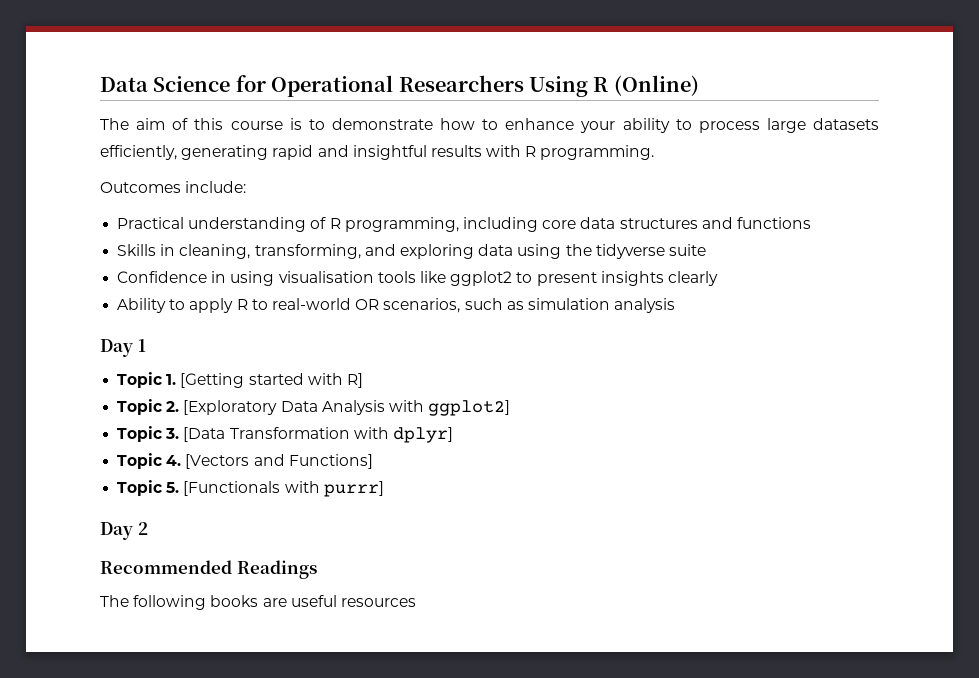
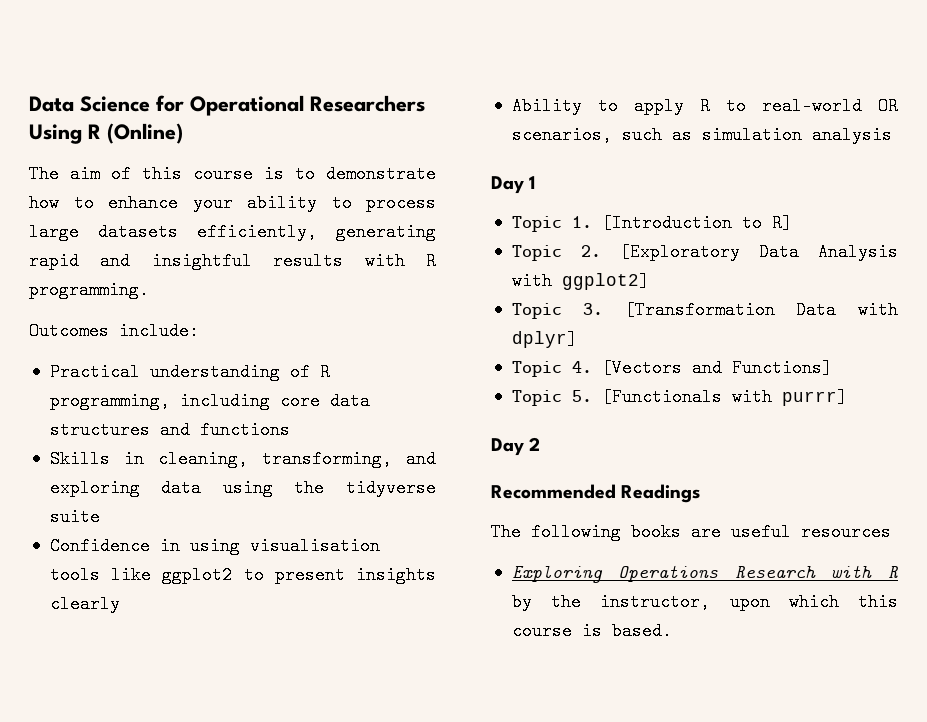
- Topic 1. [Getting started with R]
+ Topic 1. [Introduction to R]
- Topic 3. [Data Transformation with dplyr]
+ Topic 3. [Transformation Data with dplyr]
+ Exploring Operations Research with R by the instructor, upon which this course is based.

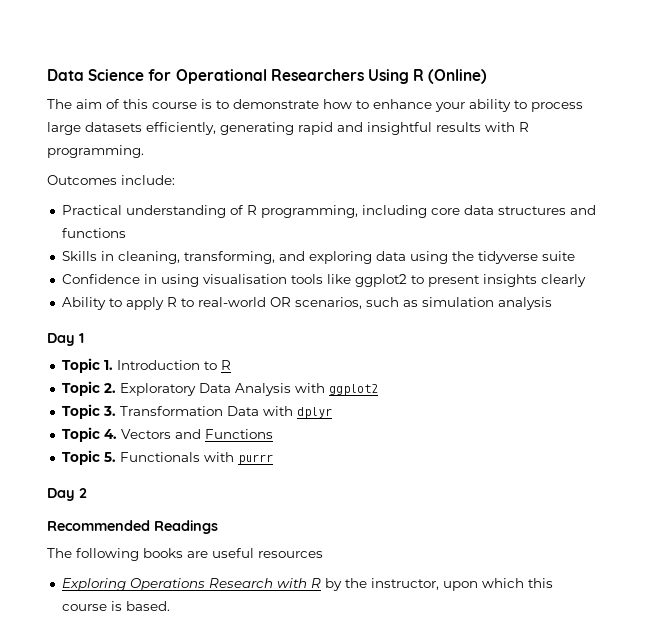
- Topic 1. [Introduction to R]
+ Topic 1. Introduction to R
- Topic 2. [Exploratory Data Analysis with ggplot2]
+ Topic 2. Exploratory Data Analysis with ggplot2
- Topic 3. [Transformation Data with dplyr]
+ Topic 3. Transformation Data with dplyr
- Topic 4. [Vectors and Functions]
+ Topic 4. Vectors and Functions
- Topic 5. [Functionals with purrr]
+ Topic 5. Functionals with purrr

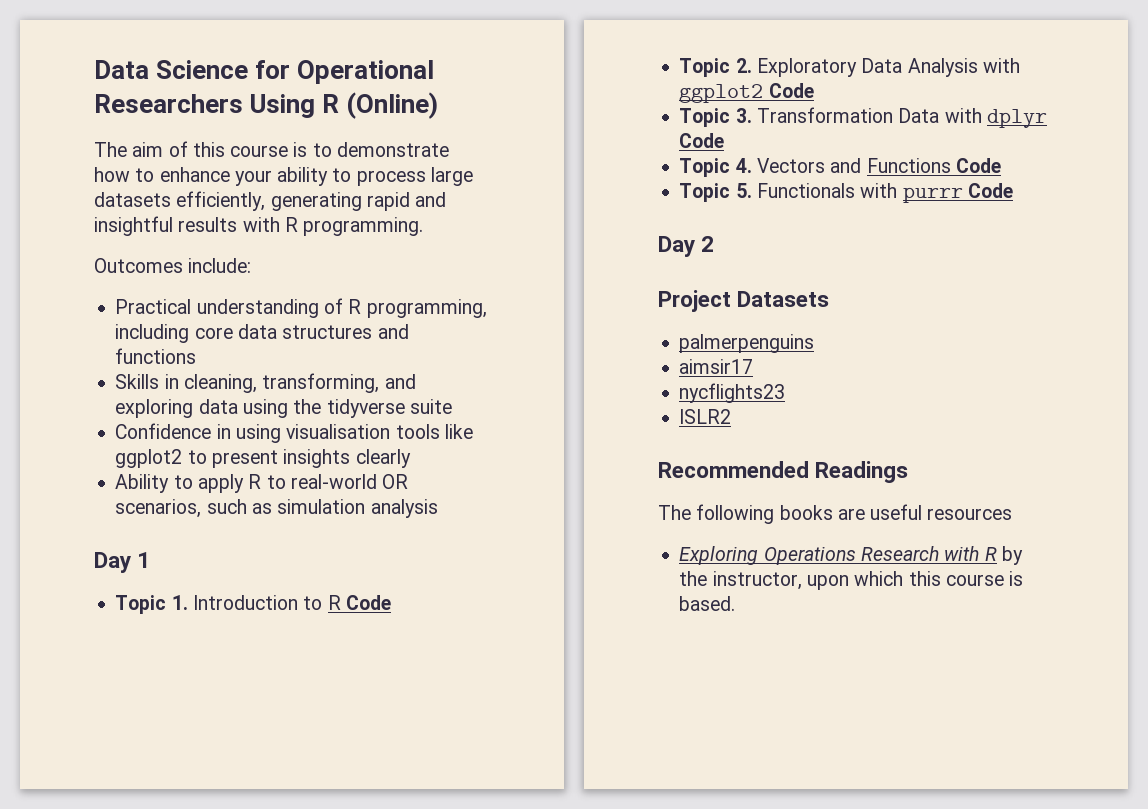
- Topic 1. Introduction to R
+ Topic 1. Introduction to R Code
- Topic 2. Exploratory Data Analysis with ggplot2
+ Topic 2. Exploratory Data Analysis with ggplot2 Code
- Topic 3. Transformation Data with dplyr
+ Topic 3. Transformation Data with dplyr Code
- Topic 4. Vectors and Functions
+ Topic 4. Vectors and Functions Code
- Topic 5. Functionals with purrr
+ Topic 5. Functionals with purrr Code
+ Project Datasets
+ palmerpenguins
+ aimsir17
+ nycflights23
+ ISLR2

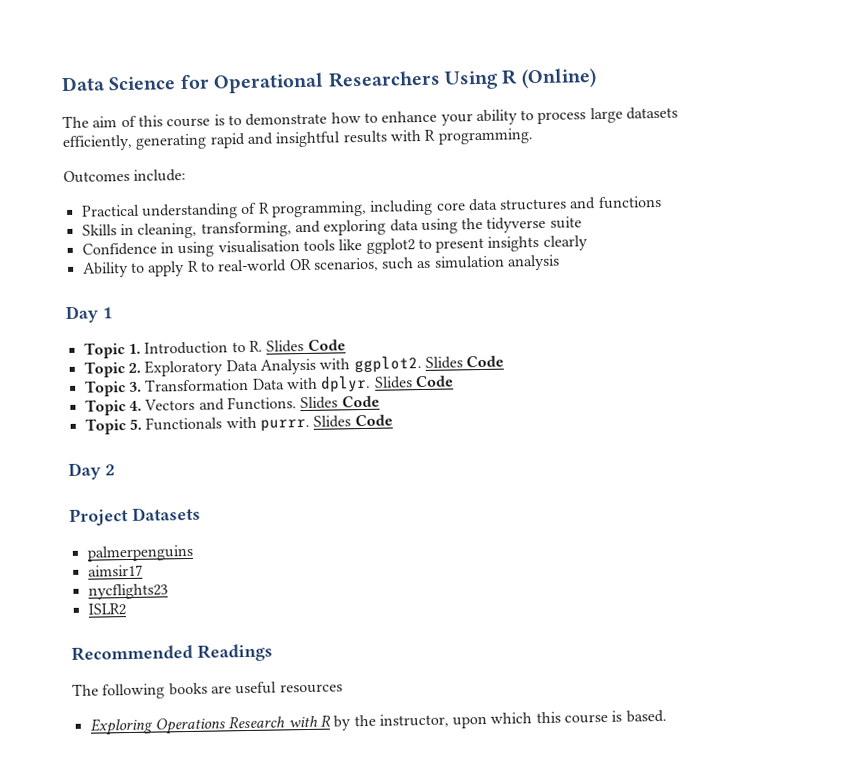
- Topic 1. Introduction to R Code
+ Topic 1. Introduction to R. Slides Code
- Topic 2. Exploratory Data Analysis with ggplot2 Code
+ Topic 2. Exploratory Data Analysis with ggplot2. Slides Code
- Topic 3. Transformation Data with dplyr Code
+ Topic 3. Transformation Data with dplyr. Slides Code
- Topic 4. Vectors and Functions Code
+ Topic 4. Vectors and Functions. Slides Code
- Topic 5. Functionals with purrr Code
+ Topic 5. Functionals with purrr. Slides Code

